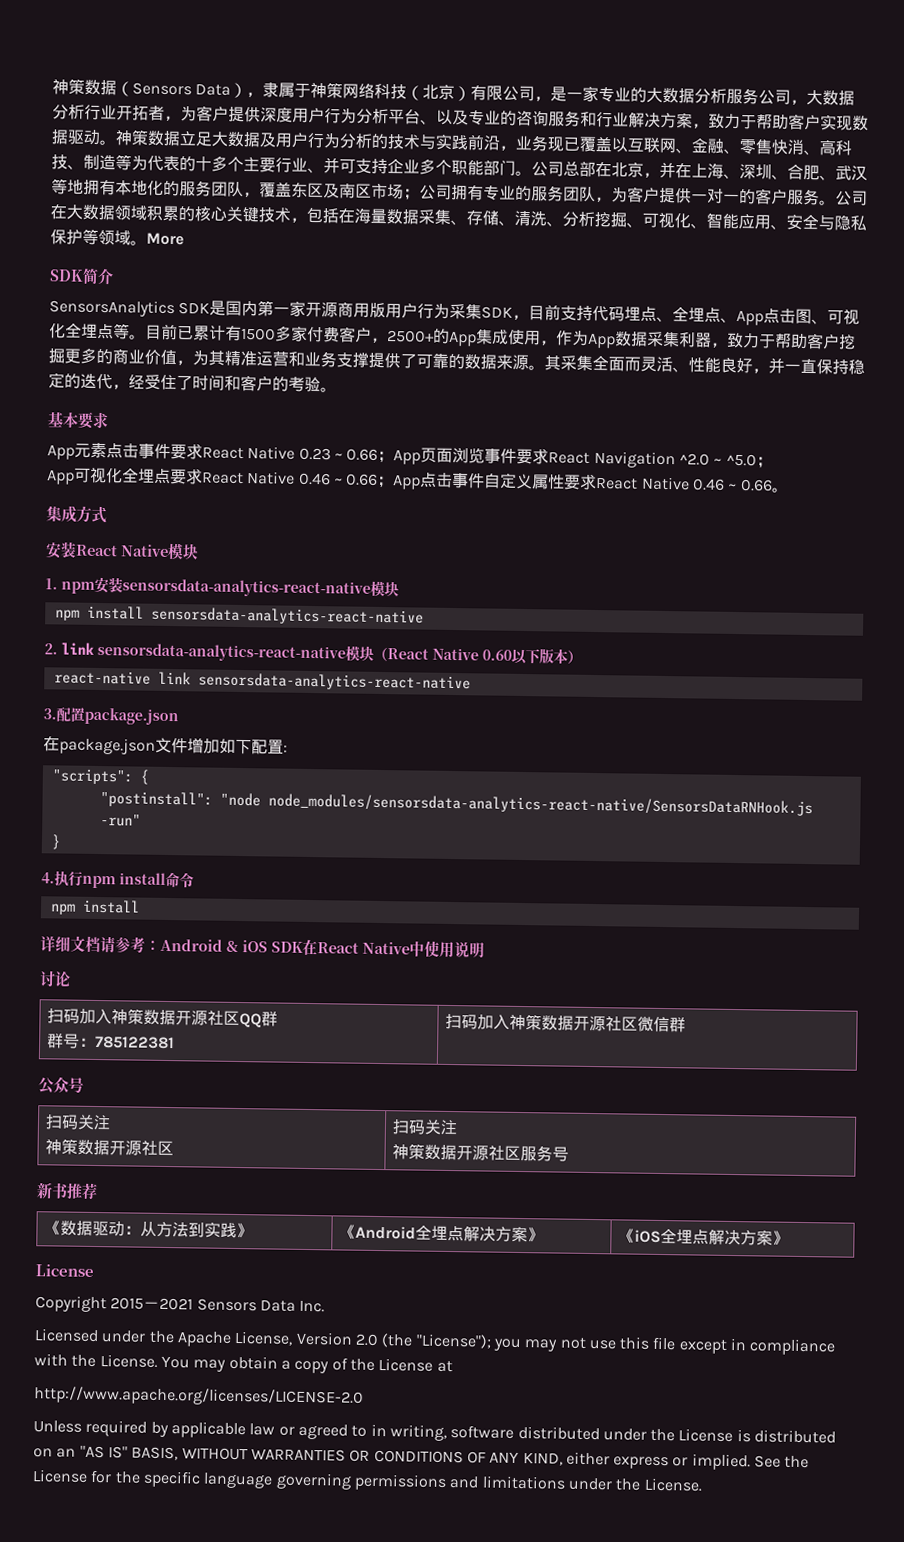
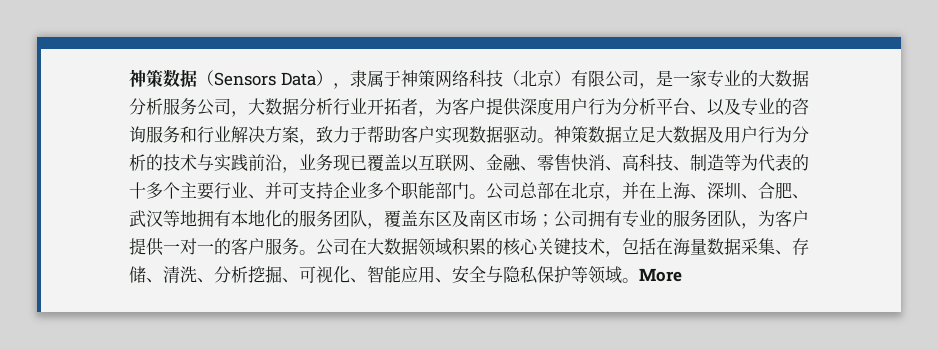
- SDK简介
- SensorsAnalytics SDK是国内第一家开源商用版用户行为采集SDK，目前支持代码埋点、全埋点、App点击图、可视化全埋点等。目前已累计有1500多家付费客户，2500+的App集成使用，作为App数据采集利器，致力于帮助客户挖掘更多的商业价值，为其精准运营和业务支撑提供了可靠的数据来源。其采集全面而灵活、性能良好，并一直保持稳定的迭代，经受住了时间和客户的考验。
- 基本要求
- App元素点击事件要求React Native 0.23 ~ 0.66；App页面浏览事件要求React Navigation ^2.0 ~ ^5.0；
- App可视化全埋点要求React Native 0.46 ~ 0.66；App点击事件自定义属性要求React Native 0.46 ~ 0.66。
- 集成方式
- 安装React Native模块
- 1. npm安装sensorsdata-analytics-react-native模块
- npm install sensorsdata-analytics-react-native
- 2. link sensorsdata-analytics-react-native模块（React Native 0.60以下版本）
- react-native link sensorsdata-analytics-react-native
- 3.配置package.json
- 在package.json文件增加如下配置:
- "scripts": {
- "postinstall": "node node_modules/sensorsdata-analytics-react-native/SensorsDataRNHook.js -run"
- }
- 4.执行npm install命令
- npm install
- 详细文档请参考：Android & iOS SDK在React Native中使用说明
- 讨论
- 扫码加入神策数据开源社区QQ群
- 群号：785122381 | 扫码加入神策数据开源社区微信群
- 公众号
- 扫码关注
- 神策数据开源社区 | 扫码关注
- 神策数据开源社区服务号
- 新书推荐
- 《数据驱动：从方法到实践》 | 《Android全埋点解决方案》 | 《iOS全埋点解决方案》
- License
- Copyright 2015－2021 Sensors Data Inc.
- Licensed under the Apache License, Version 2.0 (the "License"); you may not use this file except in compliance with the License. You may obtain a copy of the License at
- http://www.apache.org/licenses/LICENSE-2.0
- Unless required by applicable law or agreed to in writing, software distributed under the License is distributed on an "AS IS" BASIS, WITHOUT WARRANTIES OR CONDITIONS OF ANY KIND, either express or implied. See the License for the specific language governing permissions and limitations under the License.

